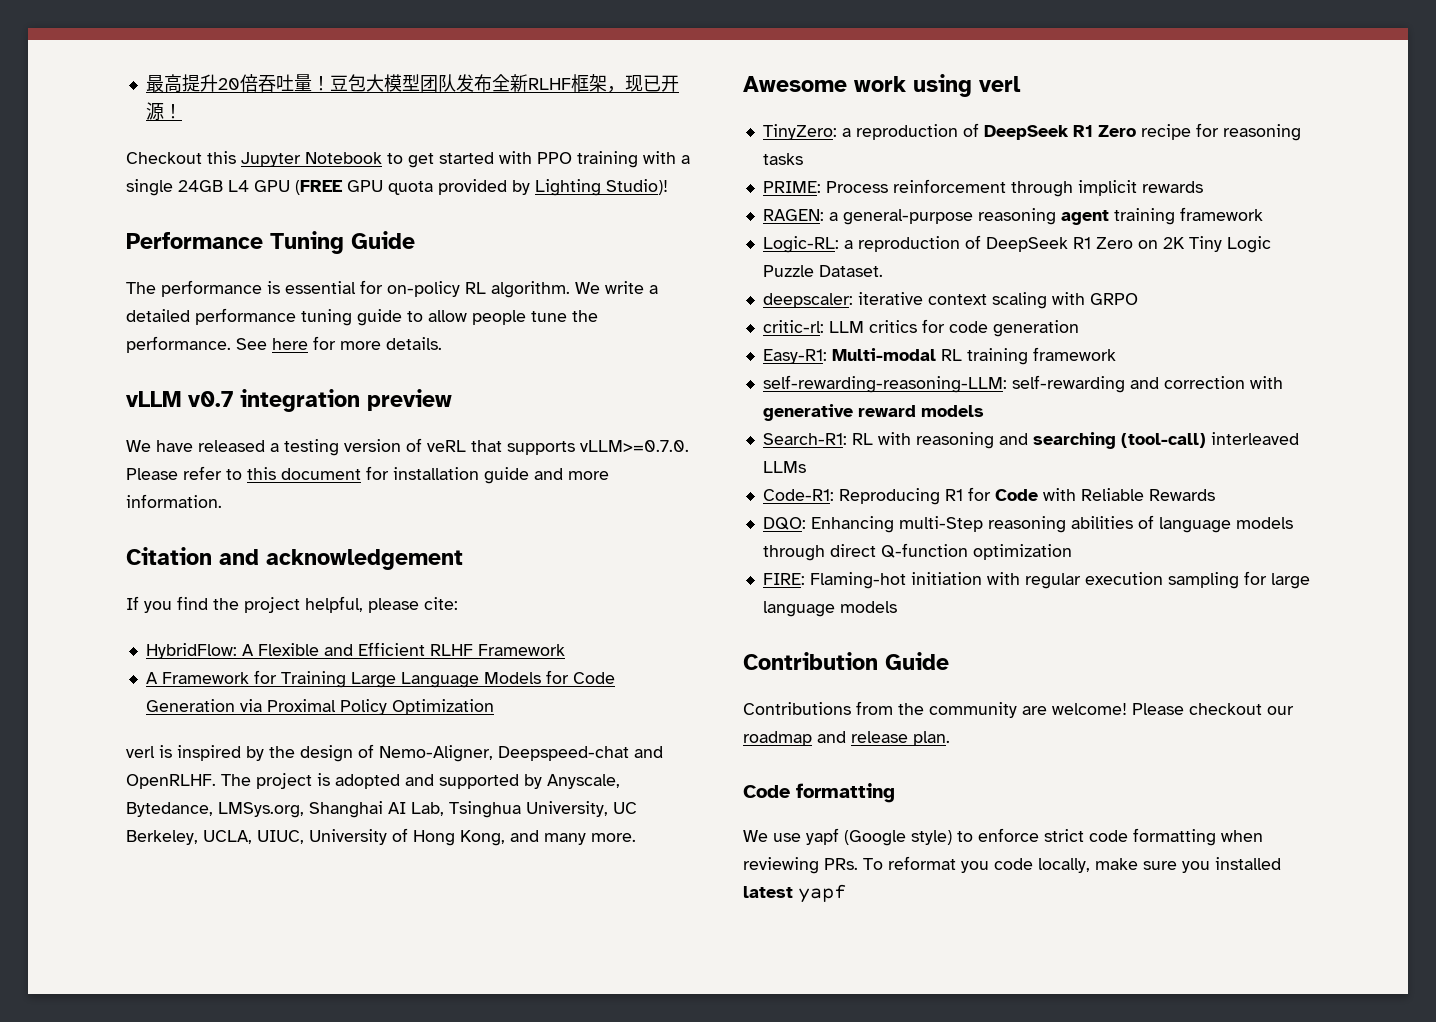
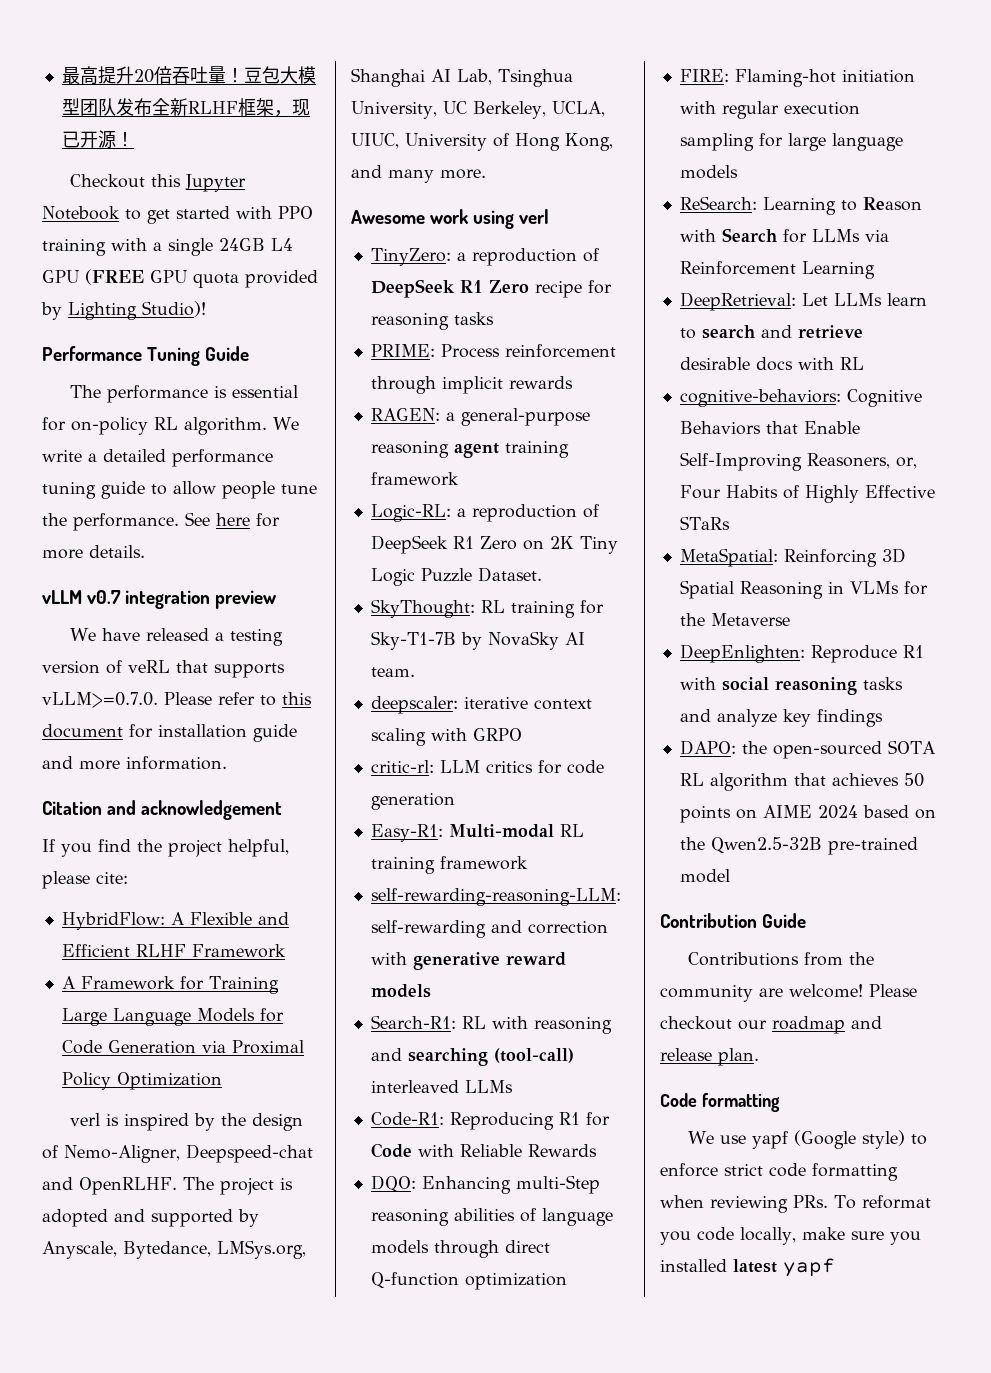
+ SkyThought: RL training for Sky-T1-7B by NovaSky AI team.
+ ReSearch: Learning to Reason with Search for LLMs via Reinforcement Learning
+ DeepRetrieval: Let LLMs learn to search and retrieve desirable docs with RL
+ cognitive-behaviors: Cognitive Behaviors that Enable Self-Improving Reasoners, or, Four Habits of Highly Effective STaRs
+ MetaSpatial: Reinforcing 3D Spatial Reasoning in VLMs for the Metaverse
+ DeepEnlighten: Reproduce R1 with social reasoning tasks and analyze key findings
+ DAPO: the open-sourced SOTA RL algorithm that achieves 50 points on AIME 2024 based on the Qwen2.5-32B pre-trained model

